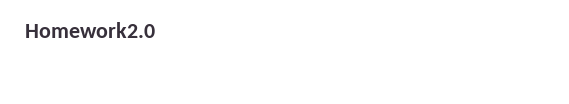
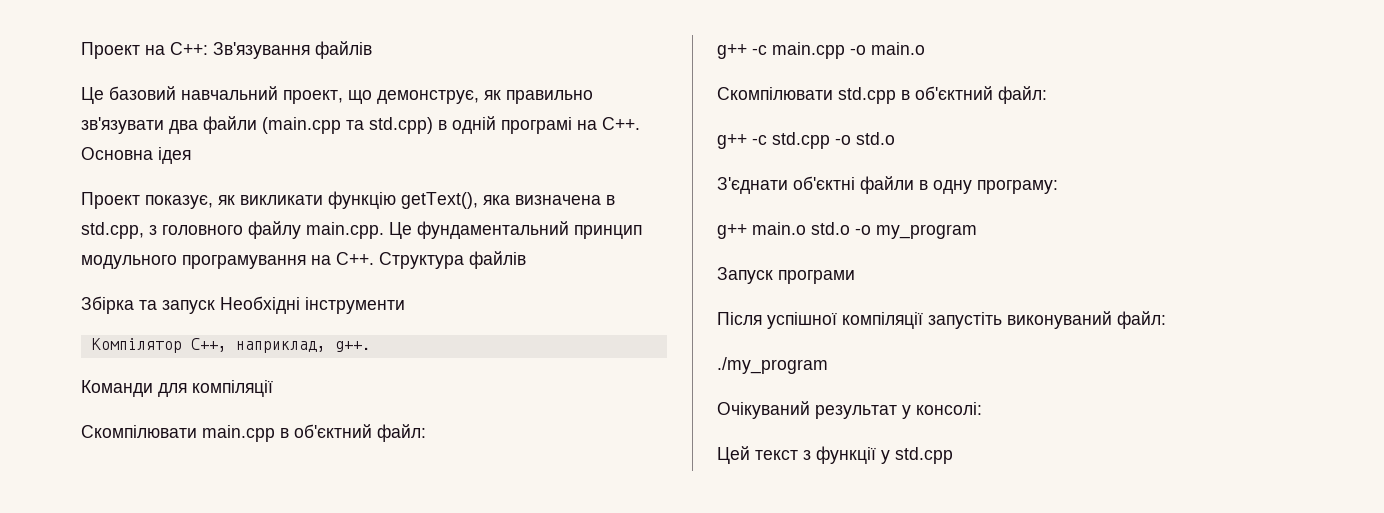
- Homework2.0
+ Проект на C++: Зв'язування файлів
+ Це базовий навчальний проект, що демонструє, як правильно зв'язувати два файли (main.cpp та std.cpp) в одній програмі на C++. Основна ідея
+ Проект показує, як викликати функцію getText(), яка визначена в std.cpp, з головного файлу main.cpp. Це фундаментальний принцип модульного програмування на C++. Структура файлів
+ Збірка та запуск Необхідні інструменти
+ Компілятор C++, наприклад, g++.
+ Команди для компіляції
+ Скомпілювати main.cpp в об'єктний файл:
+ g++ -c main.cpp -o main.o
+ Скомпілювати std.cpp в об'єктний файл:
+ g++ -c std.cpp -o std.o
+ З'єднати об'єктні файли в одну програму:
+ g++ main.o std.o -o my_program
+ Запуск програми
+ Після успішної компіляції запустіть виконуваний файл:
+ ./my_program
+ Очікуваний результат у консолі:
+ Цей текст з функції у std.cpp

